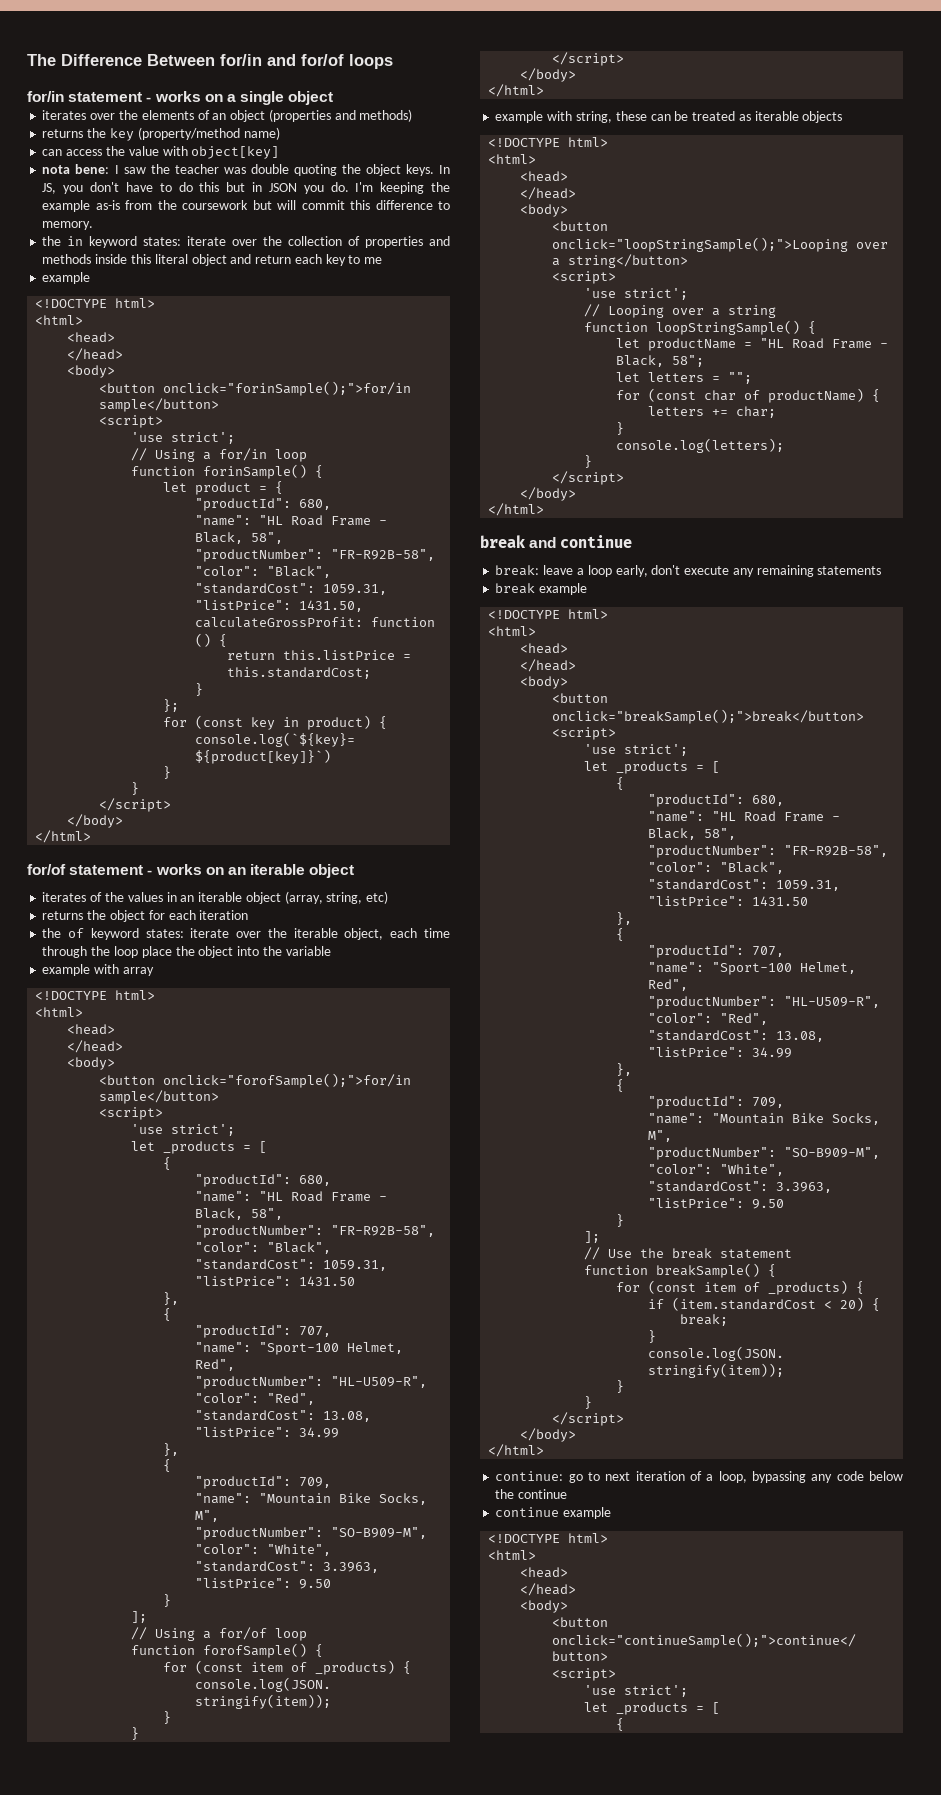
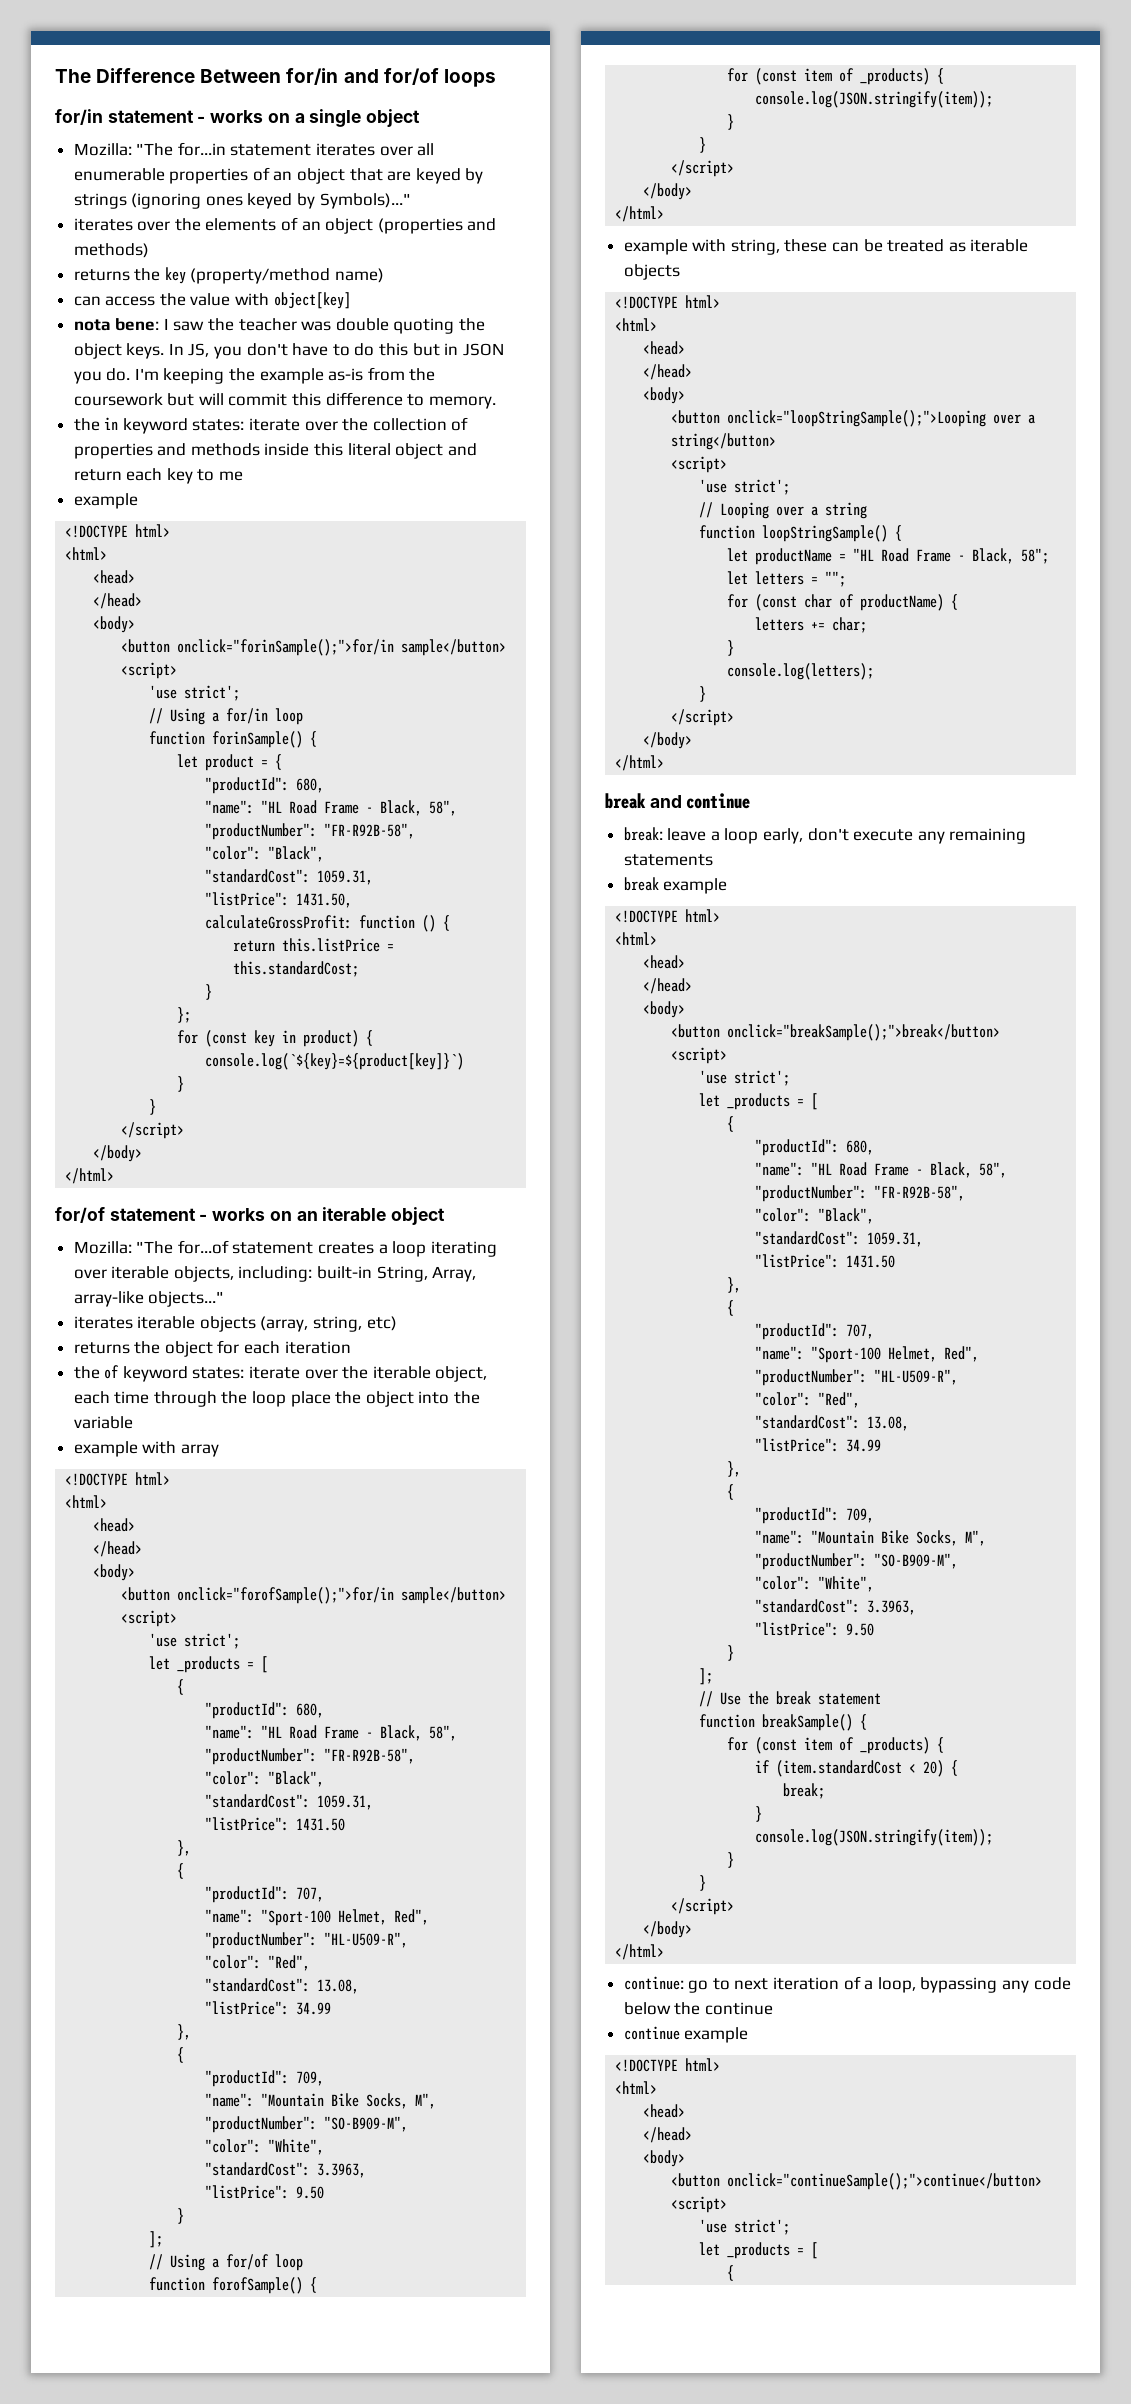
+ Mozilla: "The for...in statement iterates over all enumerable properties of an object that are keyed by strings (ignoring ones keyed by Symbols)..."
- iterates of the values in an iterable object (array, string, etc)
+ Mozilla: "The for...of statement creates a loop iterating over iterable objects, including: built-in String, Array, array-like objects..."
+ iterates iterable objects (array, string, etc)

